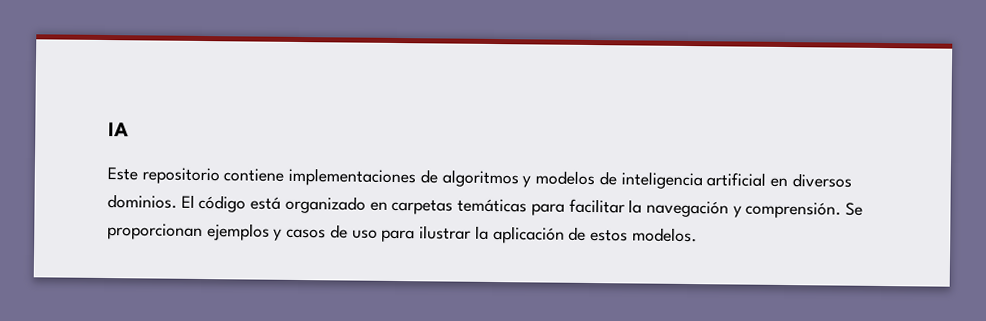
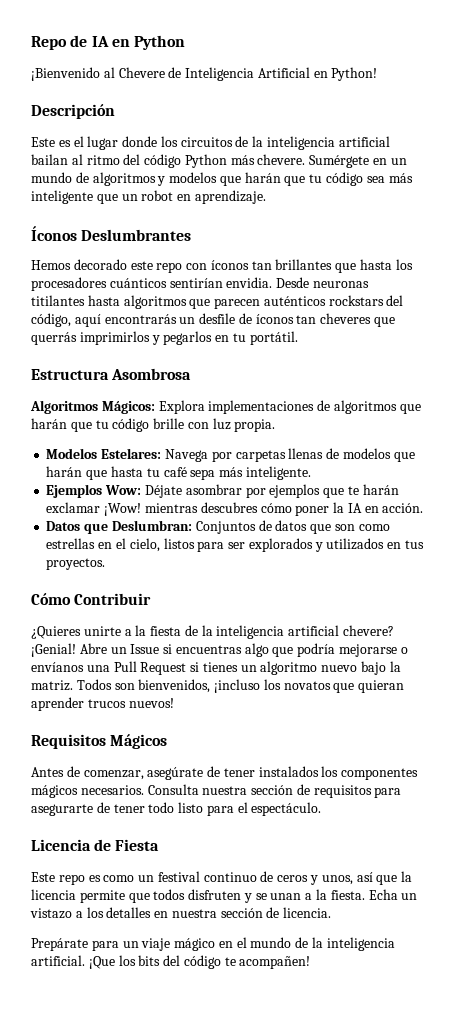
- IA
- Este repositorio contiene implementaciones de algoritmos y modelos de inteligencia artificial en diversos dominios. El código está organizado en carpetas temáticas para facilitar la navegación y comprensión. Se proporcionan ejemplos y casos de uso para ilustrar la aplicación de estos modelos.
+ Repo de IA en Python
+ ¡Bienvenido al Chevere de Inteligencia Artificial en Python!
+ Descripción
+ Este es el lugar donde los circuitos de la inteligencia artificial bailan al ritmo del código Python más chevere. Sumérgete en un mundo de algoritmos y modelos que harán que tu código sea más inteligente que un robot en aprendizaje.
+ Íconos Deslumbrantes
+ Hemos decorado este repo con íconos tan brillantes que hasta los procesadores cuánticos sentirían envidia. Desde neuronas titilantes hasta algoritmos que parecen auténticos rockstars del código, aquí encontrarás un desfile de íconos tan cheveres que querrás imprimirlos y pegarlos en tu portátil.
+ Estructura Asombrosa
+ Algoritmos Mágicos: Explora implementaciones de algoritmos que harán que tu código brille con luz propia.
+ Modelos Estelares: Navega por carpetas llenas de modelos que harán que hasta tu café sepa más inteligente.
+ Ejemplos Wow: Déjate asombrar por ejemplos que te harán exclamar ¡Wow! mientras descubres cómo poner la IA en acción.
+ Datos que Deslumbran: Conjuntos de datos que son como estrellas en el cielo, listos para ser explorados y utilizados en tus proyectos.
+ Cómo Contribuir
+ ¿Quieres unirte a la fiesta de la inteligencia artificial chevere? ¡Genial! Abre un Issue si encuentras algo que podría mejorarse o envíanos una Pull Request si tienes un algoritmo nuevo bajo la matriz. Todos son bienvenidos, ¡incluso los novatos que quieran aprender trucos nuevos!
+ Requisitos Mágicos
+ Antes de comenzar, asegúrate de tener instalados los componentes mágicos necesarios. Consulta nuestra sección de requisitos para asegurarte de tener todo listo para el espectáculo.
+ Licencia de Fiesta
+ Este repo es como un festival continuo de ceros y unos, así que la licencia permite que todos disfruten y se unan a la fiesta. Echa un vistazo a los detalles en nuestra sección de licencia.
+ Prepárate para un viaje mágico en el mundo de la inteligencia artificial. ¡Que los bits del código te acompañen!

